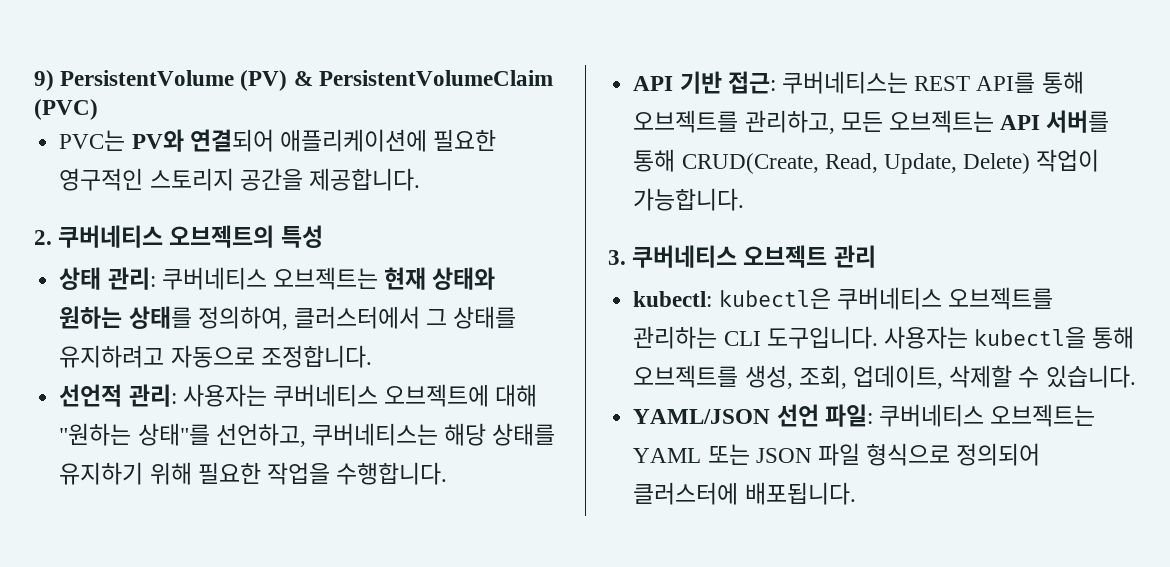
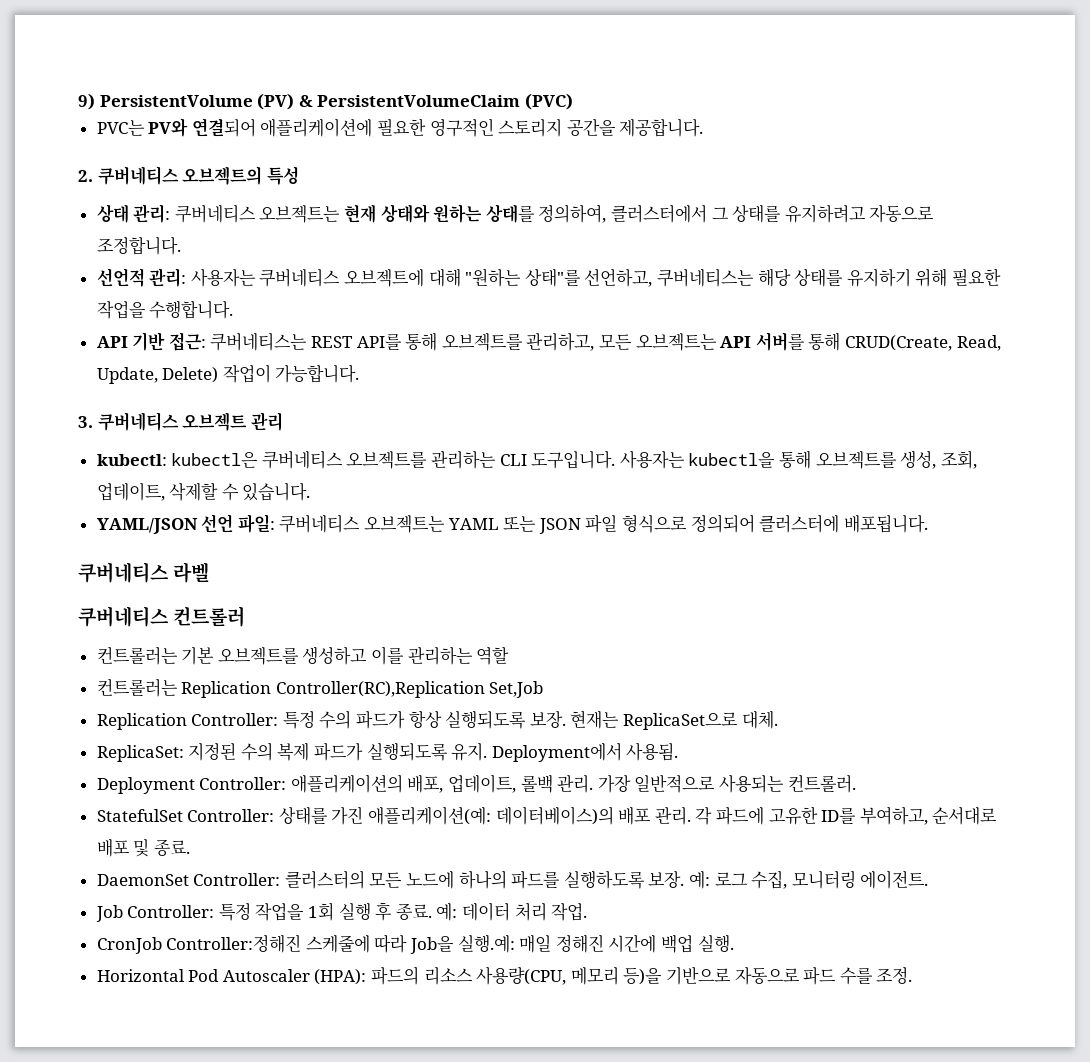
+ 쿠버네티스 라벨
+ 쿠버네티스 컨트롤러
+ 컨트롤러는 기본 오브젝트를 생성하고 이를 관리하는 역할
+ 컨트롤러는 Replication Controller(RC),Replication Set,Job
+ Replication Controller: 특정 수의 파드가 항상 실행되도록 보장. 현재는 ReplicaSet으로 대체.
+ ReplicaSet: 지정된 수의 복제 파드가 실행되도록 유지. Deployment에서 사용됨.
+ Deployment Controller: 애플리케이션의 배포, 업데이트, 롤백 관리. 가장 일반적으로 사용되는 컨트롤러.
+ StatefulSet Controller: 상태를 가진 애플리케이션(예: 데이터베이스)의 배포 관리. 각 파드에 고유한 ID를 부여하고, 순서대로 배포 및 종료.
+ DaemonSet Controller: 클러스터의 모든 노드에 하나의 파드를 실행하도록 보장. 예: 로그 수집, 모니터링 에이전트.
+ Job Controller: 특정 작업을 1회 실행 후 종료. 예: 데이터 처리 작업.
+ CronJob Controller:정해진 스케줄에 따라 Job을 실행.예: 매일 정해진 시간에 백업 실행.
+ Horizontal Pod Autoscaler (HPA): 파드의 리소스 사용량(CPU, 메모리 등)을 기반으로 자동으로 파드 수를 조정.

